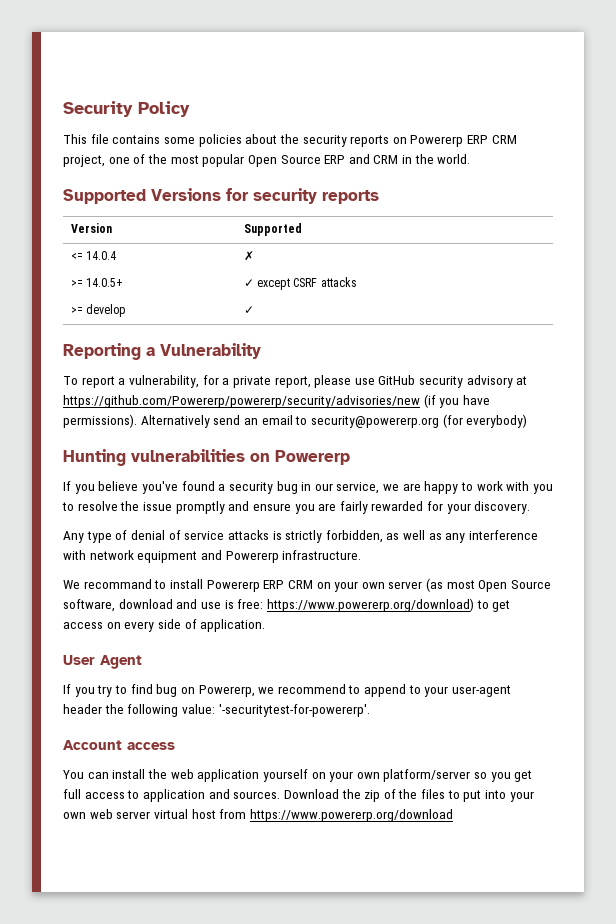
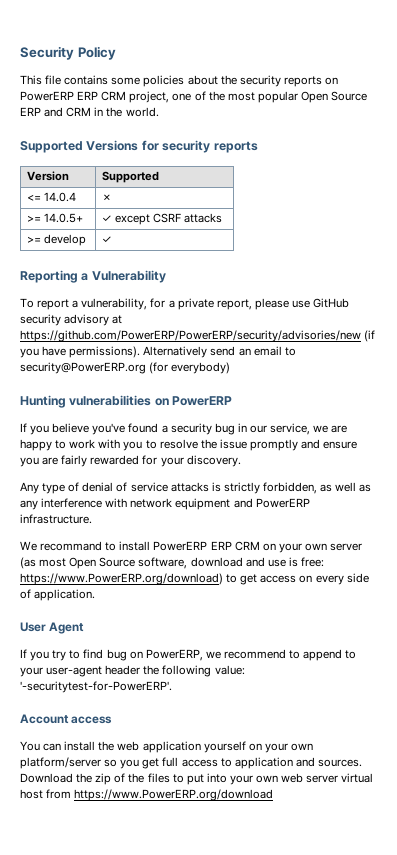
- This file contains some policies about the security reports on Powererp ERP CRM project, one of the most popular Open Source ERP and CRM in the world.
+ This file contains some policies about the security reports on PowerERP ERP CRM project, one of the most popular Open Source ERP and CRM in the world.
- To report a vulnerability, for a private report, please use GitHub security advisory at https://github.com/Powererp/powererp/security/advisories/new (if you have permissions).
+ To report a vulnerability, for a private report, please use GitHub security advisory at https://github.com/PowerERP/PowerERP/security/advisories/new (if you have permissions).
- Alternatively send an email to security@powererp.org (for everybody)
+ Alternatively send an email to security@PowerERP.org (for everybody)
- Hunting vulnerabilities on Powererp
+ Hunting vulnerabilities on PowerERP
- Any type of denial of service attacks is strictly forbidden, as well as any interference with network equipment and Powererp infrastructure.
+ Any type of denial of service attacks is strictly forbidden, as well as any interference with network equipment and PowerERP infrastructure.
- We recommand to install Powererp ERP CRM on your own server (as most Open Source software, download and use is free: https://www.powererp.org/download) to get access on every side of application.
+ We recommand to install PowerERP ERP CRM on your own server (as most Open Source software, download and use is free: https://www.PowerERP.org/download) to get access on every side of application.
- If you try to find bug on Powererp, we recommend to append to your user-agent header the following value: '-securitytest-for-powererp'.
+ If you try to find bug on PowerERP, we recommend to append to your user-agent header the following value: '-securitytest-for-PowerERP'.
- Download the zip of the files to put into your own web server virtual host from https://www.powererp.org/download
+ Download the zip of the files to put into your own web server virtual host from https://www.PowerERP.org/download

